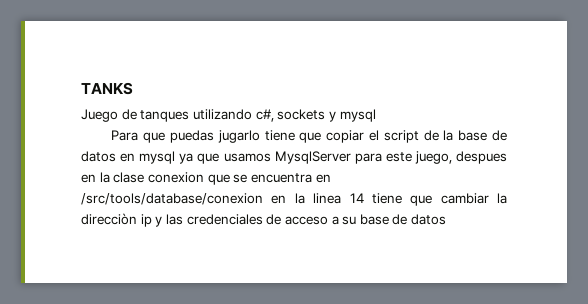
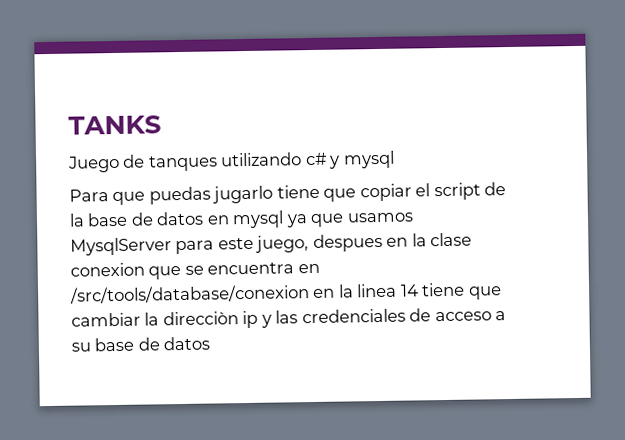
- Juego de tanques utilizando c#, sockets y mysql
+ Juego de tanques utilizando c# y mysql

